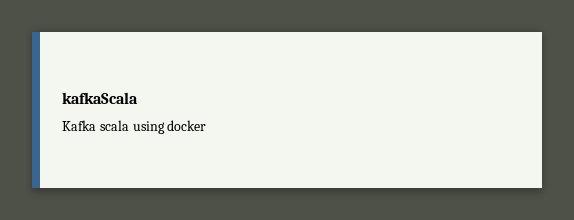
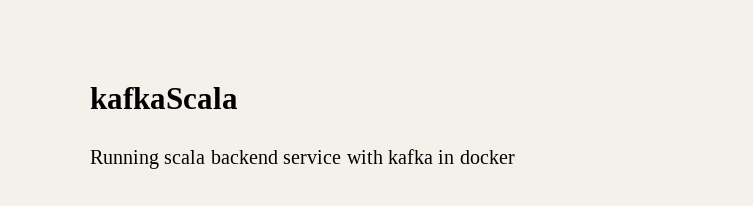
- Kafka scala using docker
+ Running scala backend service with kafka in docker

